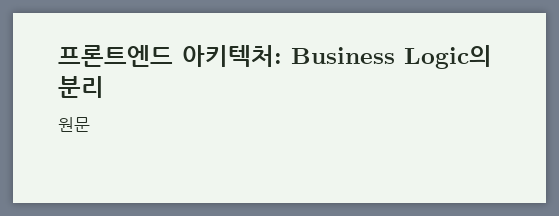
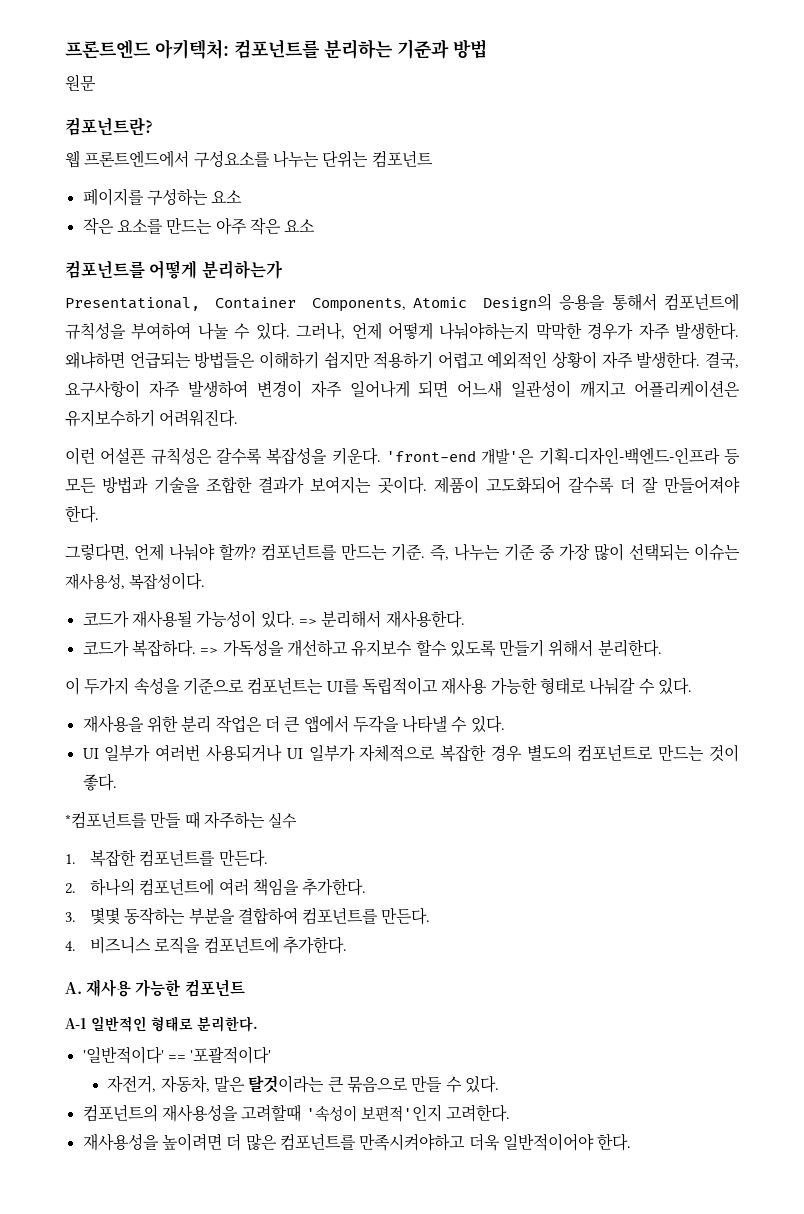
- 프론트엔드 아키텍처: Business Logic의 분리
+ 프론트엔드 아키텍처: 컴포넌트를 분리하는 기준과 방법
  원문
+ 컴포넌트란?
+ 웹 프론트엔드에서 구성요소를 나누는 단위는 컴포넌트
+ 페이지를 구성하는 요소
+ 작은 요소를 만드는 아주 작은 요소
+ 컴포넌트를 어떻게 분리하는가
+ Presentational, Container Components, Atomic Design의 응용을 통해서 컴포넌트에 규칙성을 부여하여 나눌 수 있다. 그러나, 언제 어떻게 나눠야하는지 막막한 경우가 자주 발생한다. 왜냐하면 언급되는 방법들은 이해하기 쉽지만 적용하기 어렵고 예외적인 상황이 자주 발생한다. 결국, 요구사항이 자주 발생하여 변경이 자주 일어나게 되면 어느새 일관성이 깨지고 어플리케이션은 유지보수하기 어려워진다.
+ 이런 어설픈 규칙성은 갈수록 복잡성을 키운다. 'front-end 개발'은 기획-디자인-백엔드-인프라 등 모든 방법과 기술을 조합한 결과가 보여지는 곳이다. 제품이 고도화되어 갈수록 더 잘 만들어져야 한다.
+ 그렇다면, 언제 나눠야 할까? 컴포넌트를 만드는 기준. 즉, 나누는 기준 중 가장 많이 선택되는 이슈는 재사용성, 복잡성이다.
+ 코드가 재사용될 가능성이 있다. => 분리해서 재사용한다.
+ 코드가 복잡하다. => 가독성을 개선하고 유지보수 할수 있도록 만들기 위해서 분리한다.
+ 이 두가지 속성을 기준으로 컴포넌트는 UI를 독립적이고 재사용 가능한 형태로 나눠갈 수 있다.
+ 재사용을 위한 분리 작업은 더 큰 앱에서 두각을 나타낼 수 있다.
+ UI 일부가 여러번 사용되거나 UI 일부가 자체적으로 복잡한 경우 별도의 컴포넌트로 만드는 것이 좋다.
+ *컴포넌트를 만들 때 자주하는 실수
+ 1. 복잡한 컴포넌트를 만든다.
+ 2. 하나의 컴포넌트에 여러 책임을 추가한다.
+ 3. 몇몇 동작하는 부분을 결합하여 컴포넌트를 만든다.
+ 4. 비즈니스 로직을 컴포넌트에 추가한다.
+ A. 재사용 가능한 컴포넌트
+ A-1 일반적인 형태로 분리한다.
+ '일반적이다' == '포괄적이다'
+ 자전거, 자동차, 말은 탈것이라는 큰 묶음으로 만들 수 있다.
+ 컴포넌트의 재사용성을 고려할때 '속성이 보편적'인지 고려한다.
+ 재사용성을 높이려면 더 많은 컴포넌트를 만족시켜야하고 더욱 일반적이어야 한다.

